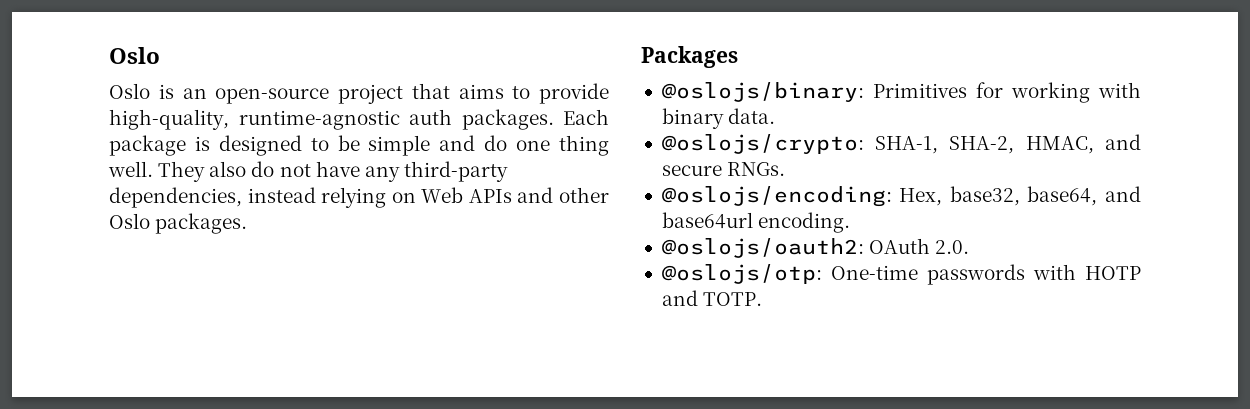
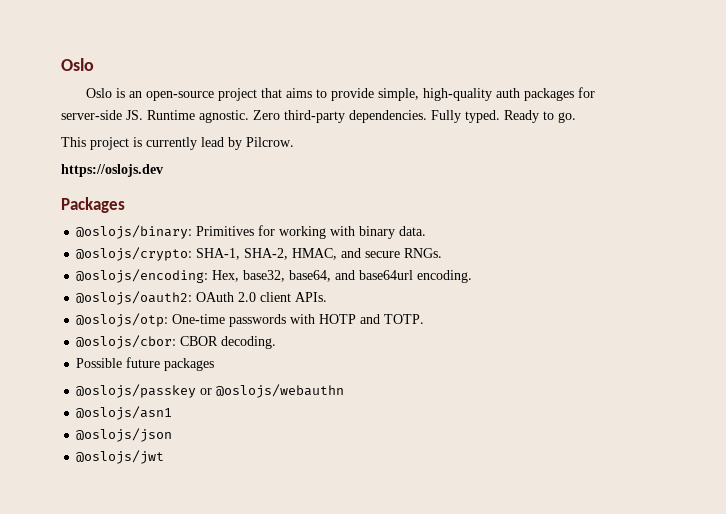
- Oslo is an open-source project that aims to provide high-quality, runtime-agnostic auth packages. Each package is designed to be simple and do one thing well. They also do not have any third-party dependencies, instead relying on Web APIs and other Oslo packages.
+ Oslo is an open-source project that aims to provide simple, high-quality auth packages for server-side JS. Runtime agnostic. Zero third-party dependencies. Fully typed. Ready to go.
+ This project is currently lead by Pilcrow.
+ https://oslojs.dev
- @oslojs/oauth2: OAuth 2.0.
+ @oslojs/oauth2: OAuth 2.0 client APIs.
+ @oslojs/cbor: CBOR decoding.
+ Possible future packages
+ @oslojs/passkey or @oslojs/webauthn
+ @oslojs/asn1
+ @oslojs/json
+ @oslojs/jwt

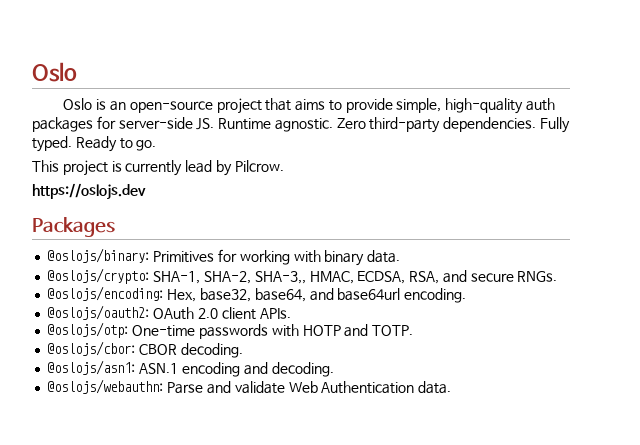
- @oslojs/crypto: SHA-1, SHA-2, HMAC, and secure RNGs.
+ @oslojs/crypto: SHA-1, SHA-2, SHA-3,, HMAC, ECDSA, RSA, and secure RNGs.
- Possible future packages
- @oslojs/passkey or @oslojs/webauthn
- @oslojs/asn1
- @oslojs/json
- @oslojs/jwt
+ @oslojs/asn1: ASN.1 encoding and decoding.
+ @oslojs/webauthn: Parse and validate Web Authentication data.

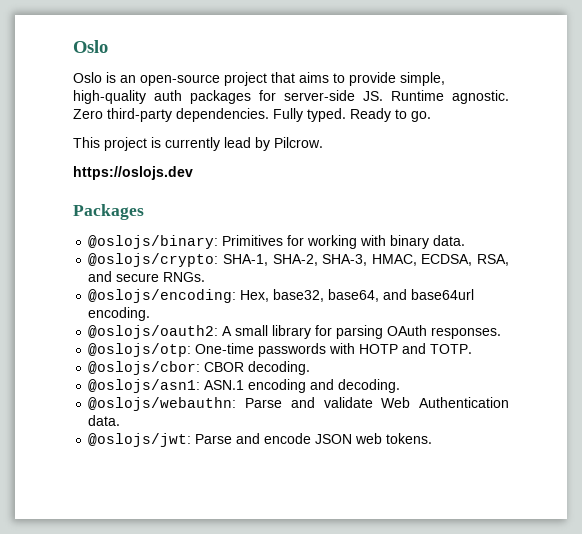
- @oslojs/crypto: SHA-1, SHA-2, SHA-3,, HMAC, ECDSA, RSA, and secure RNGs.
+ @oslojs/crypto: SHA-1, SHA-2, SHA-3, HMAC, ECDSA, RSA, and secure RNGs.
- @oslojs/oauth2: OAuth 2.0 client APIs.
+ @oslojs/oauth2: A small library for parsing OAuth responses.
+ @oslojs/jwt: Parse and encode JSON web tokens.

